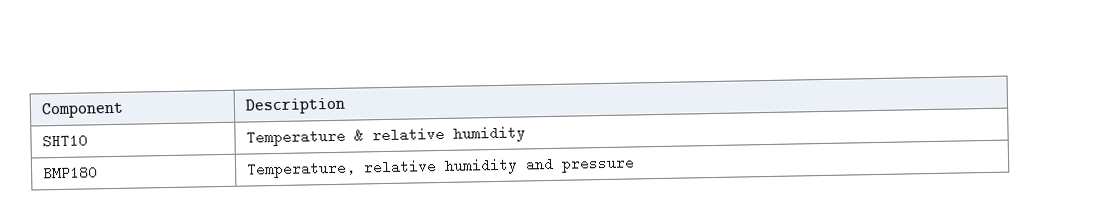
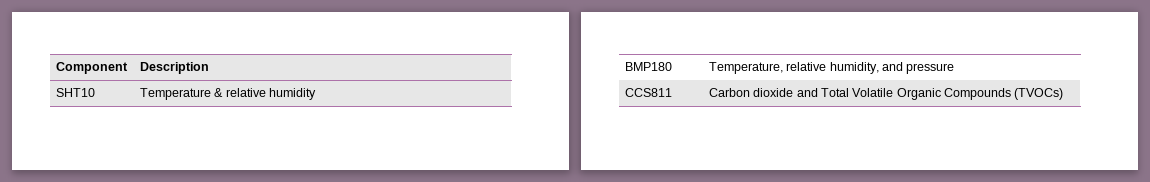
- BMP180 | Temperature, relative humidity and pressure
+ BMP180 | Temperature, relative humidity, and pressure
+ CCS811 | Carbon dioxide and Total Volatile Organic Compounds (TVOCs)

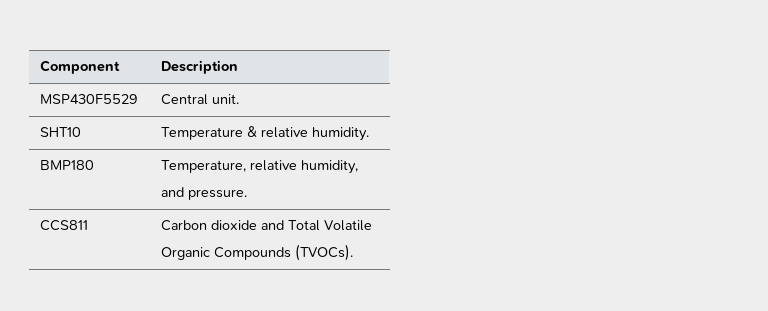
+ MSP430F5529 | Central unit.
- SHT10 | Temperature & relative humidity
+ SHT10 | Temperature & relative humidity.
- BMP180 | Temperature, relative humidity, and pressure
+ BMP180 | Temperature, relative humidity,
+ and pressure.
- CCS811 | Carbon dioxide and Total Volatile Organic Compounds (TVOCs)
+ CCS811 | Carbon dioxide and Total Volatile
+ Organic Compounds (TVOCs).

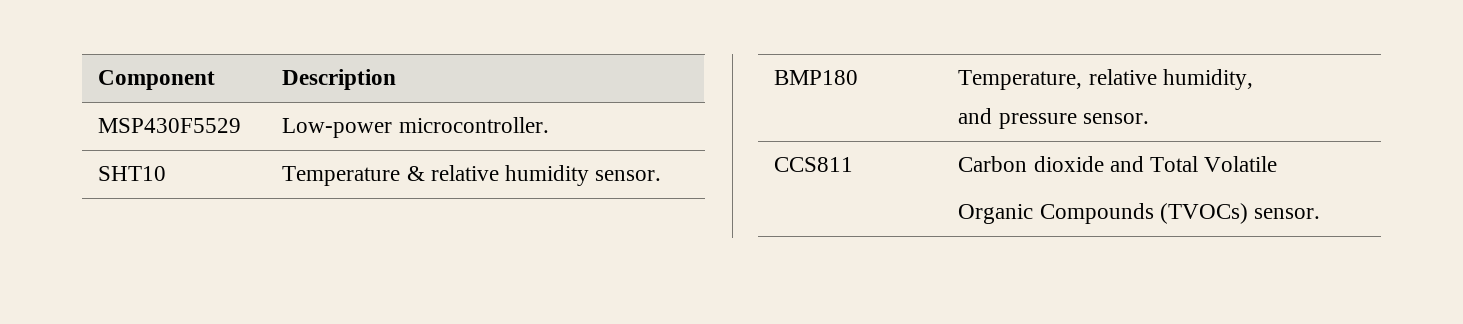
- MSP430F5529 | Central unit.
+ MSP430F5529 | Low-power microcontroller.
- SHT10 | Temperature & relative humidity.
+ SHT10 | Temperature & relative humidity sensor.
  BMP180 | Temperature, relative humidity,
- and pressure.
+ and pressure sensor.
  CCS811 | Carbon dioxide and Total Volatile
- Organic Compounds (TVOCs).
+ Organic Compounds (TVOCs) sensor.

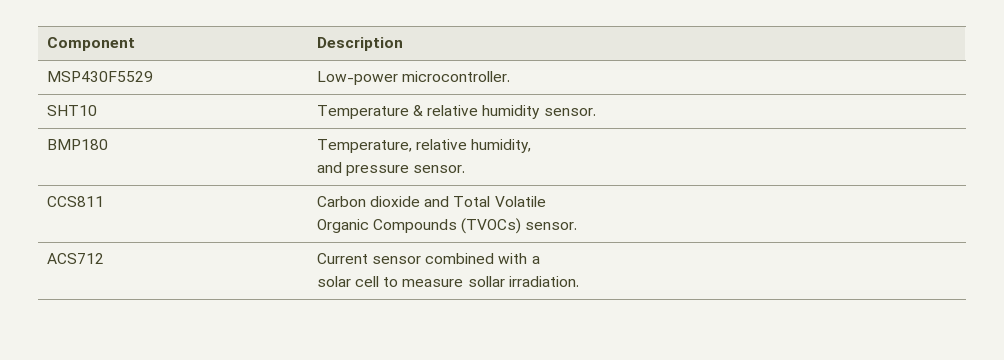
+ ACS712 | Current sensor combined with a
+ solar cell to measure sollar irradiation.

